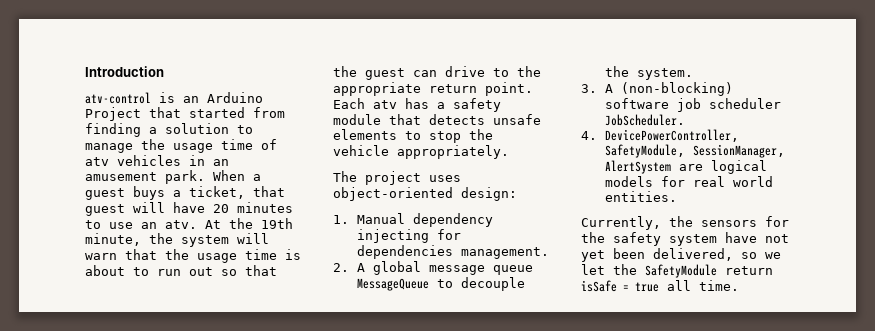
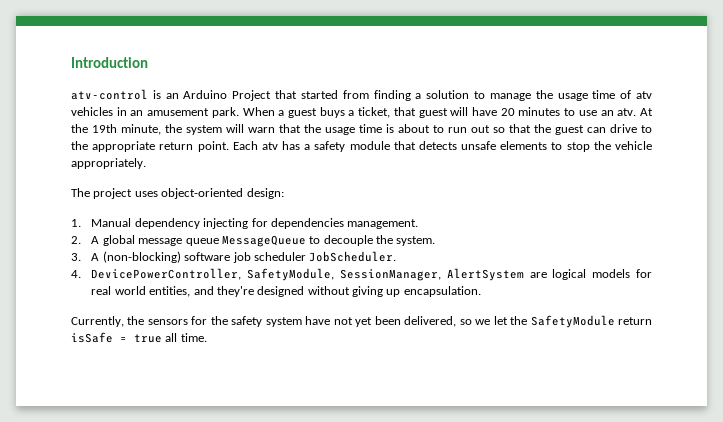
- 4. DevicePowerController, SafetyModule, SessionManager, AlertSystem are logical models for real world entities.
+ 4. DevicePowerController, SafetyModule, SessionManager, AlertSystem are logical models for real world entities, and they're designed without giving up encapsulation.

